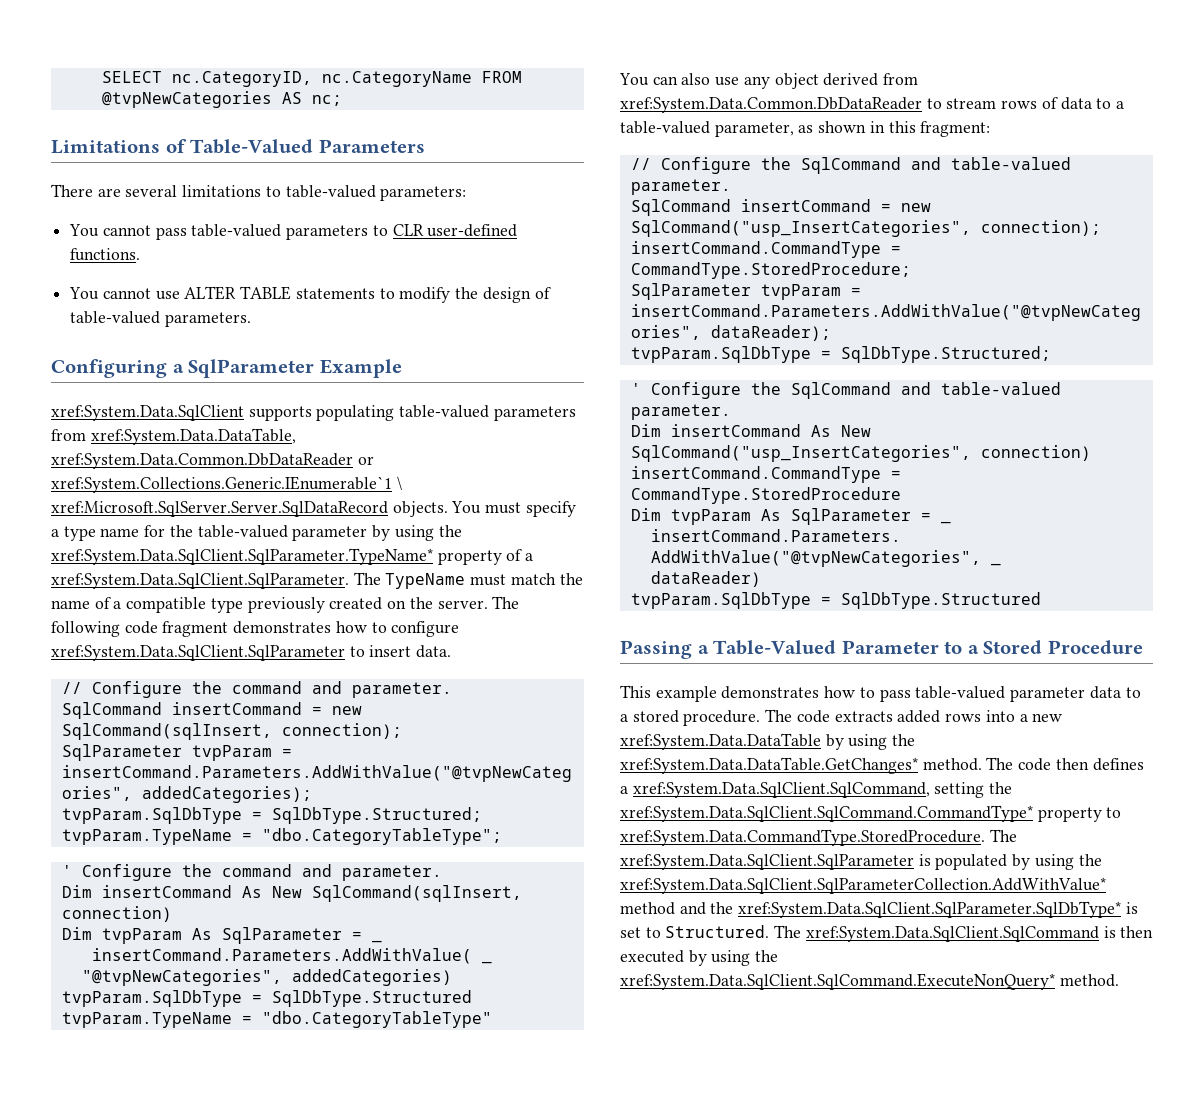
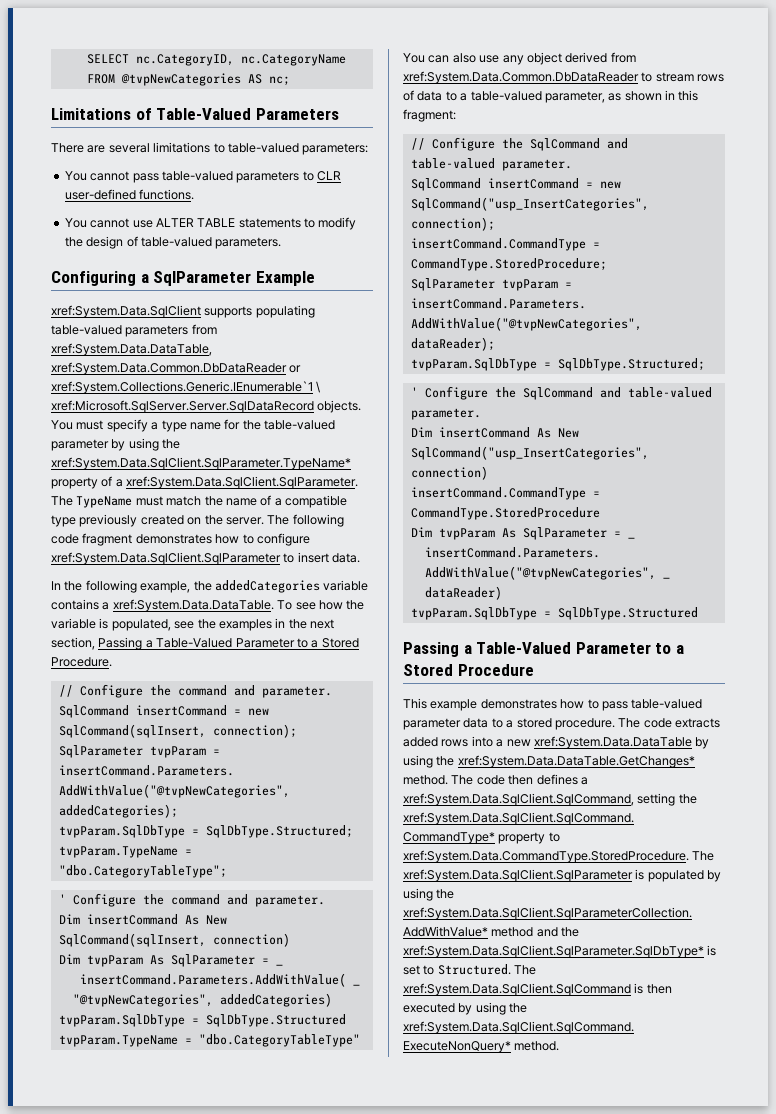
+ In the following example, the addedCategories variable contains a xref:System.Data.DataTable. To see how the variable is populated, see the examples in the next section, Passing a Table-Valued Parameter to a Stored Procedure.

